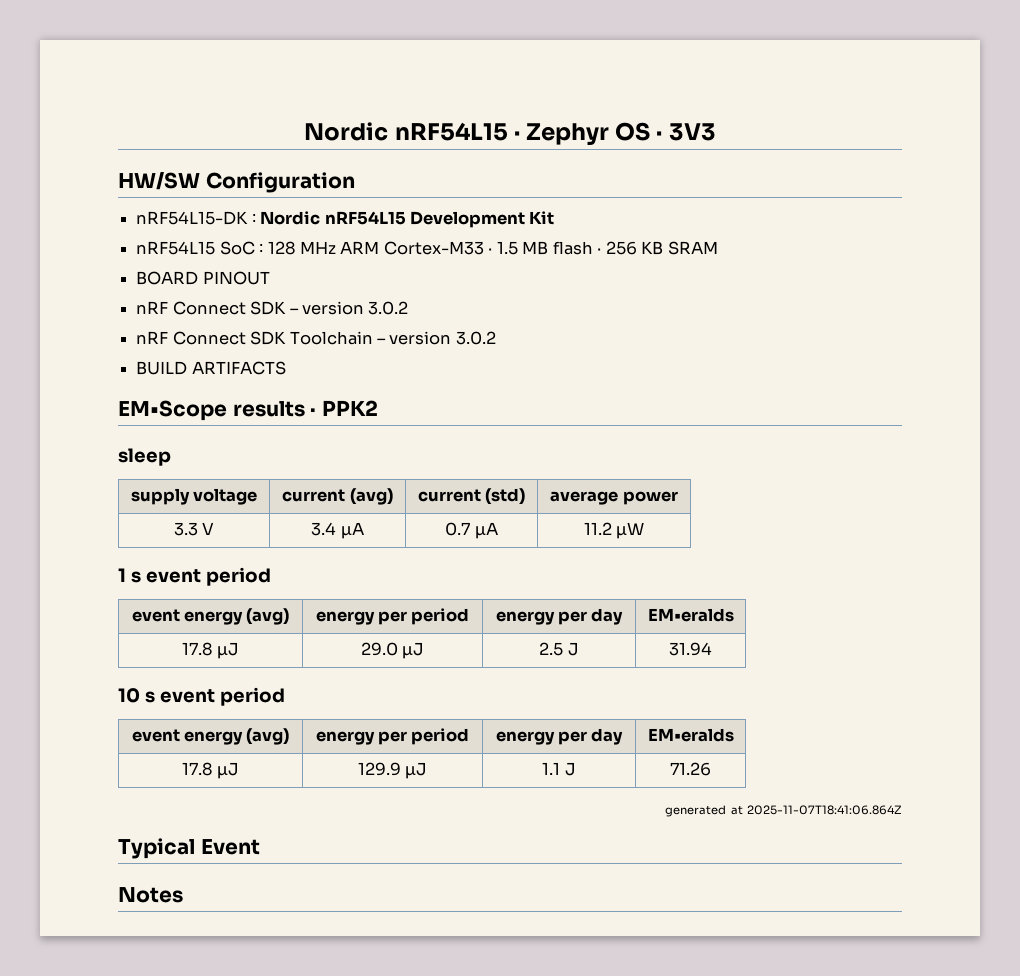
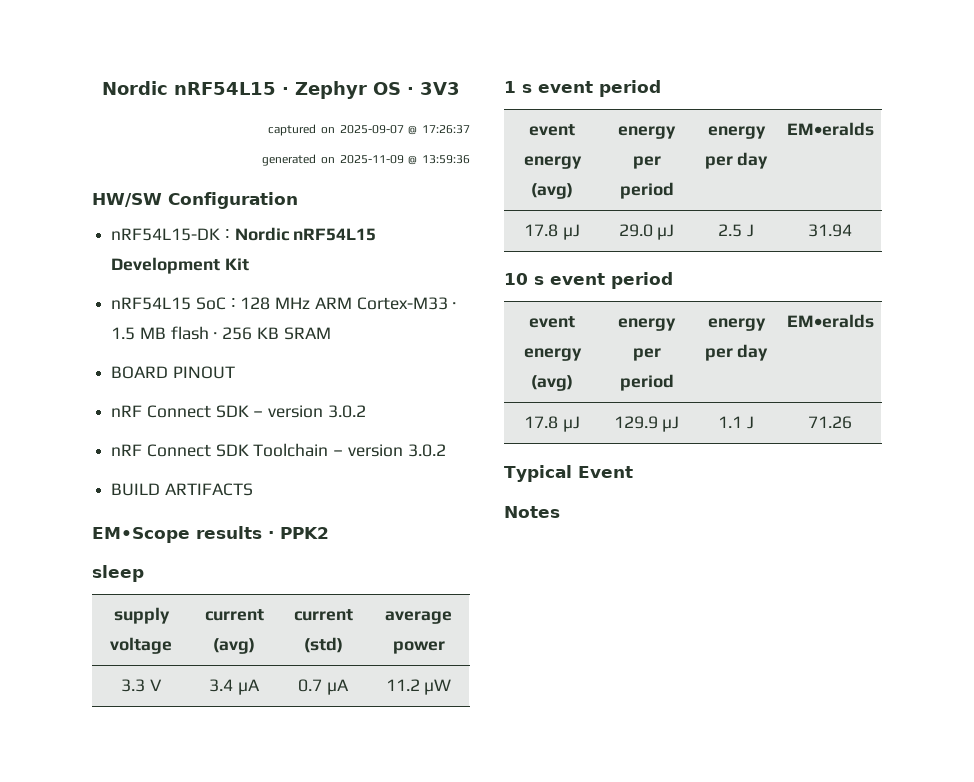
+ captured on 2025-09-07 @ 17:26:37
+ generated on 2025-11-09 @ 13:59:36
- generated at 2025-11-07T18:41:06.864Z

